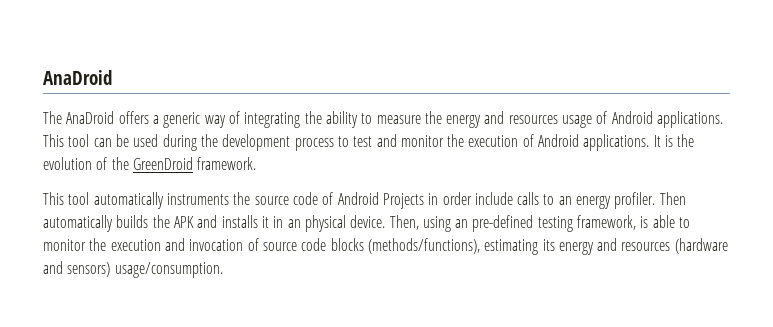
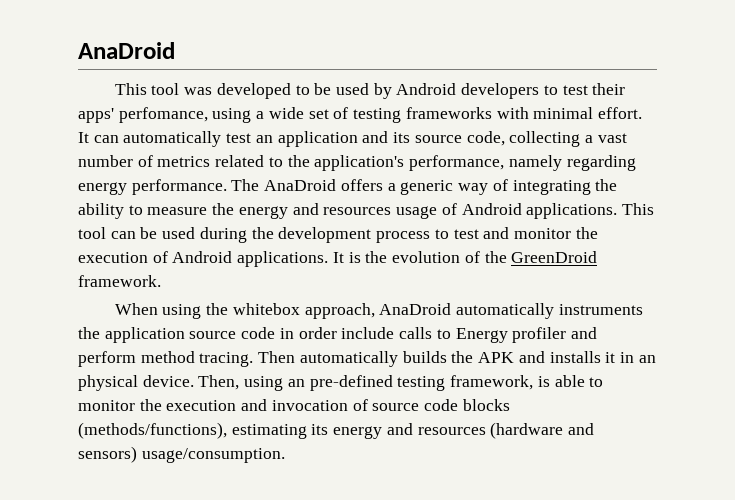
+ This tool was developed to be used by Android developers to test their apps' perfomance, using a wide set of testing frameworks with minimal effort. It can automatically test an application and its source code, collecting a vast number of metrics related to the application's performance, namely regarding energy performance.
- This tool automatically instruments the source code of Android Projects in order include calls to an energy profiler.
+ When using the whitebox approach, AnaDroid automatically instruments the application source code in order include calls to Energy profiler and perform method tracing.

